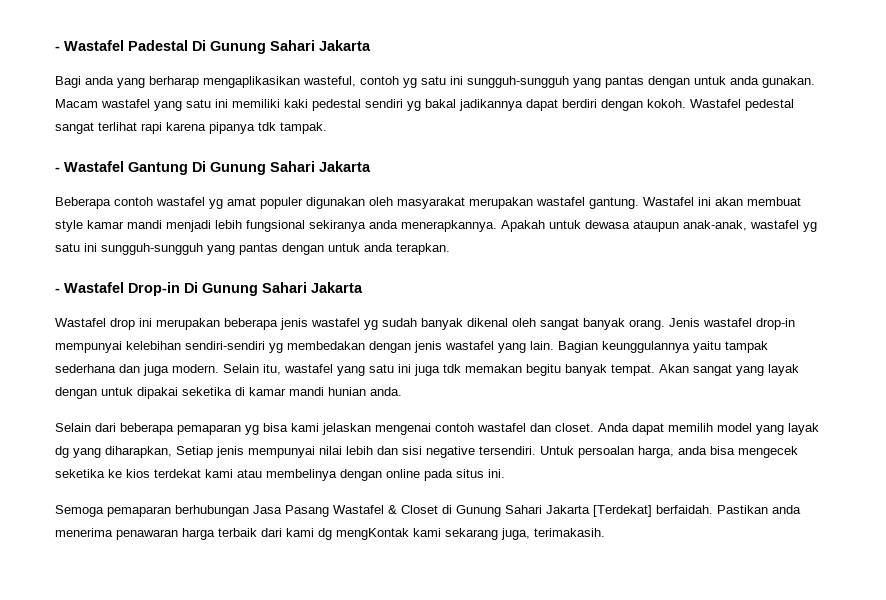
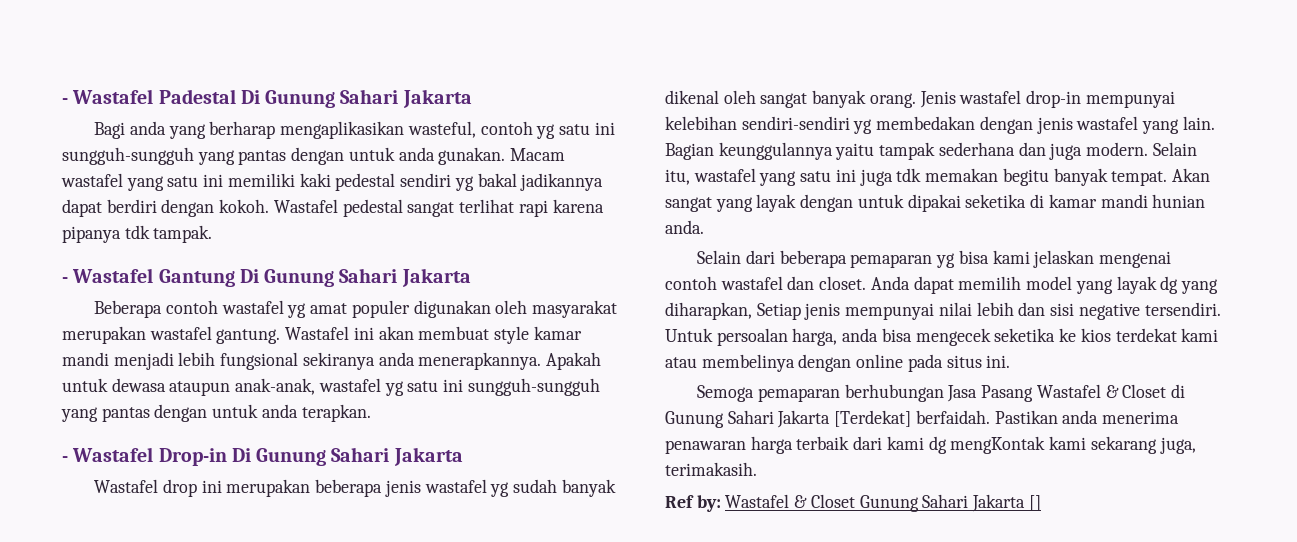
+ Ref by: Wastafel & Closet Gunung Sahari Jakarta []

